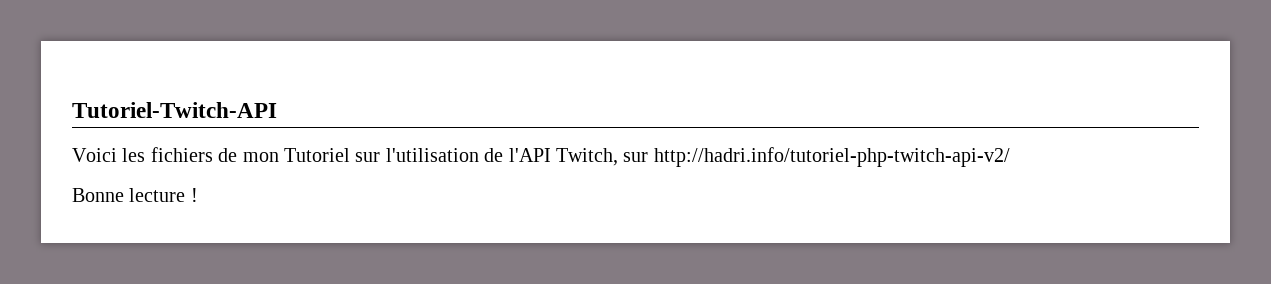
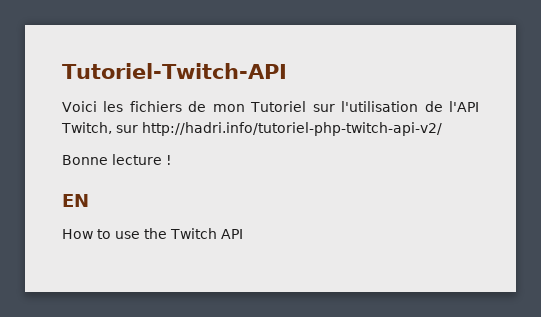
+ EN
+ How to use the Twitch API

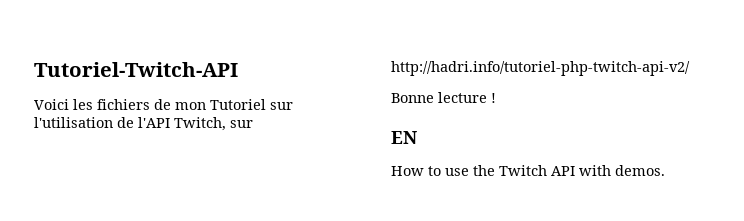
- How to use the Twitch API
+ How to use the Twitch API with demos.

